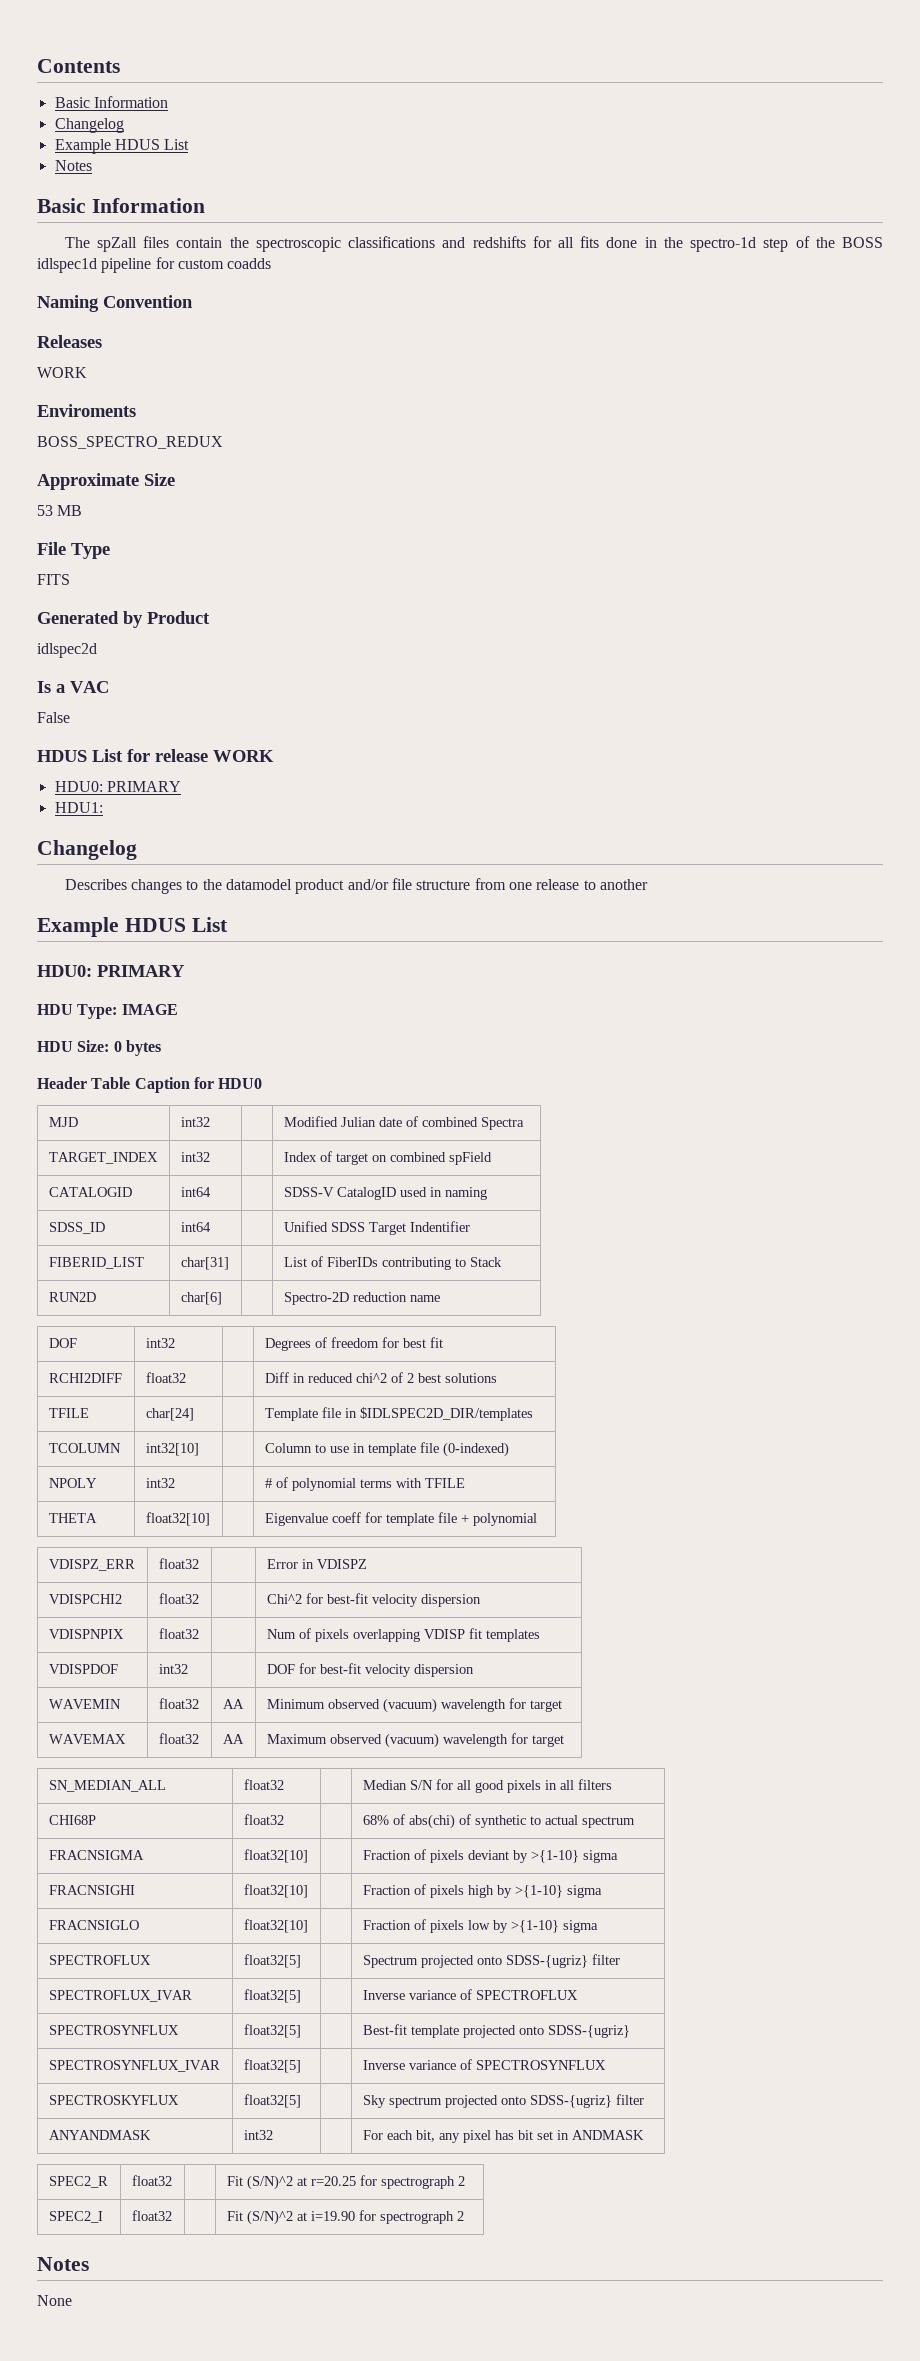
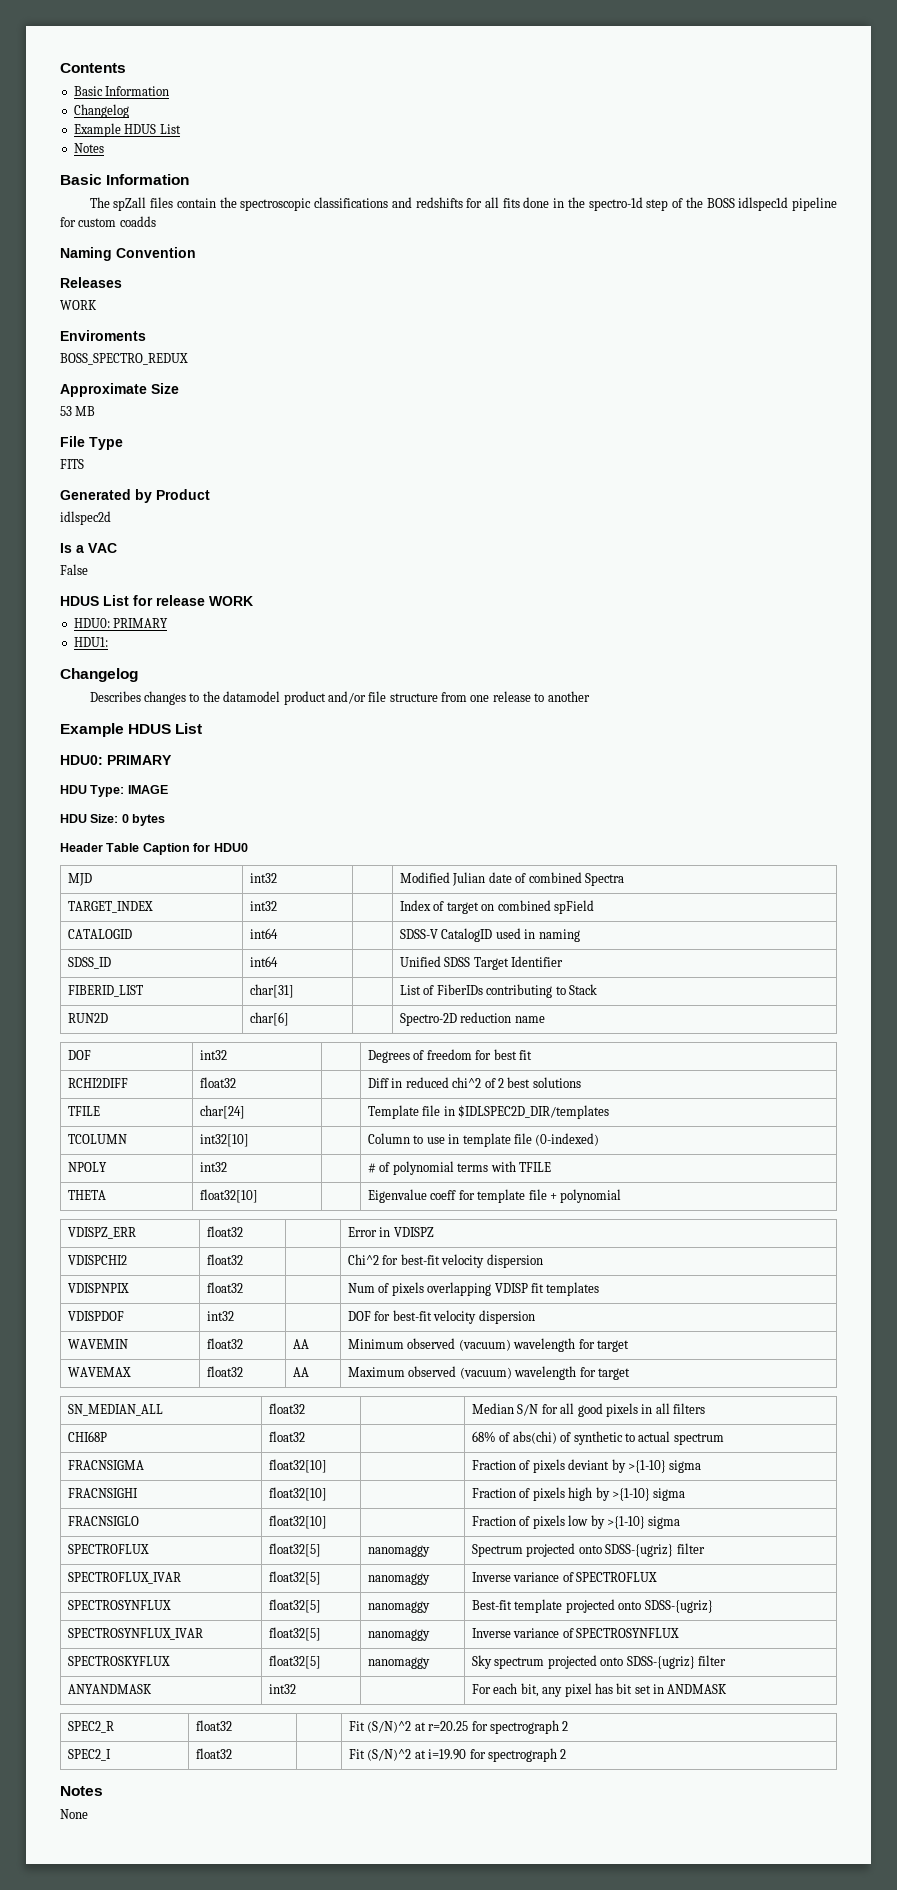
- SDSS_ID | int64 | | Unified SDSS Target Indentifier
+ SDSS_ID | int64 | | Unified SDSS Target Identifier
- SPECTROFLUX | float32[5] | | Spectrum projected onto SDSS-{ugriz} filter
+ SPECTROFLUX | float32[5] | nanomaggy | Spectrum projected onto SDSS-{ugriz} filter
- SPECTROFLUX_IVAR | float32[5] | | Inverse variance of SPECTROFLUX
+ SPECTROFLUX_IVAR | float32[5] | nanomaggy | Inverse variance of SPECTROFLUX
- SPECTROSYNFLUX | float32[5] | | Best-fit template projected onto SDSS-{ugriz}
+ SPECTROSYNFLUX | float32[5] | nanomaggy | Best-fit template projected onto SDSS-{ugriz}
- SPECTROSYNFLUX_IVAR | float32[5] | | Inverse variance of SPECTROSYNFLUX
+ SPECTROSYNFLUX_IVAR | float32[5] | nanomaggy | Inverse variance of SPECTROSYNFLUX
- SPECTROSKYFLUX | float32[5] | | Sky spectrum projected onto SDSS-{ugriz} filter
+ SPECTROSKYFLUX | float32[5] | nanomaggy | Sky spectrum projected onto SDSS-{ugriz} filter

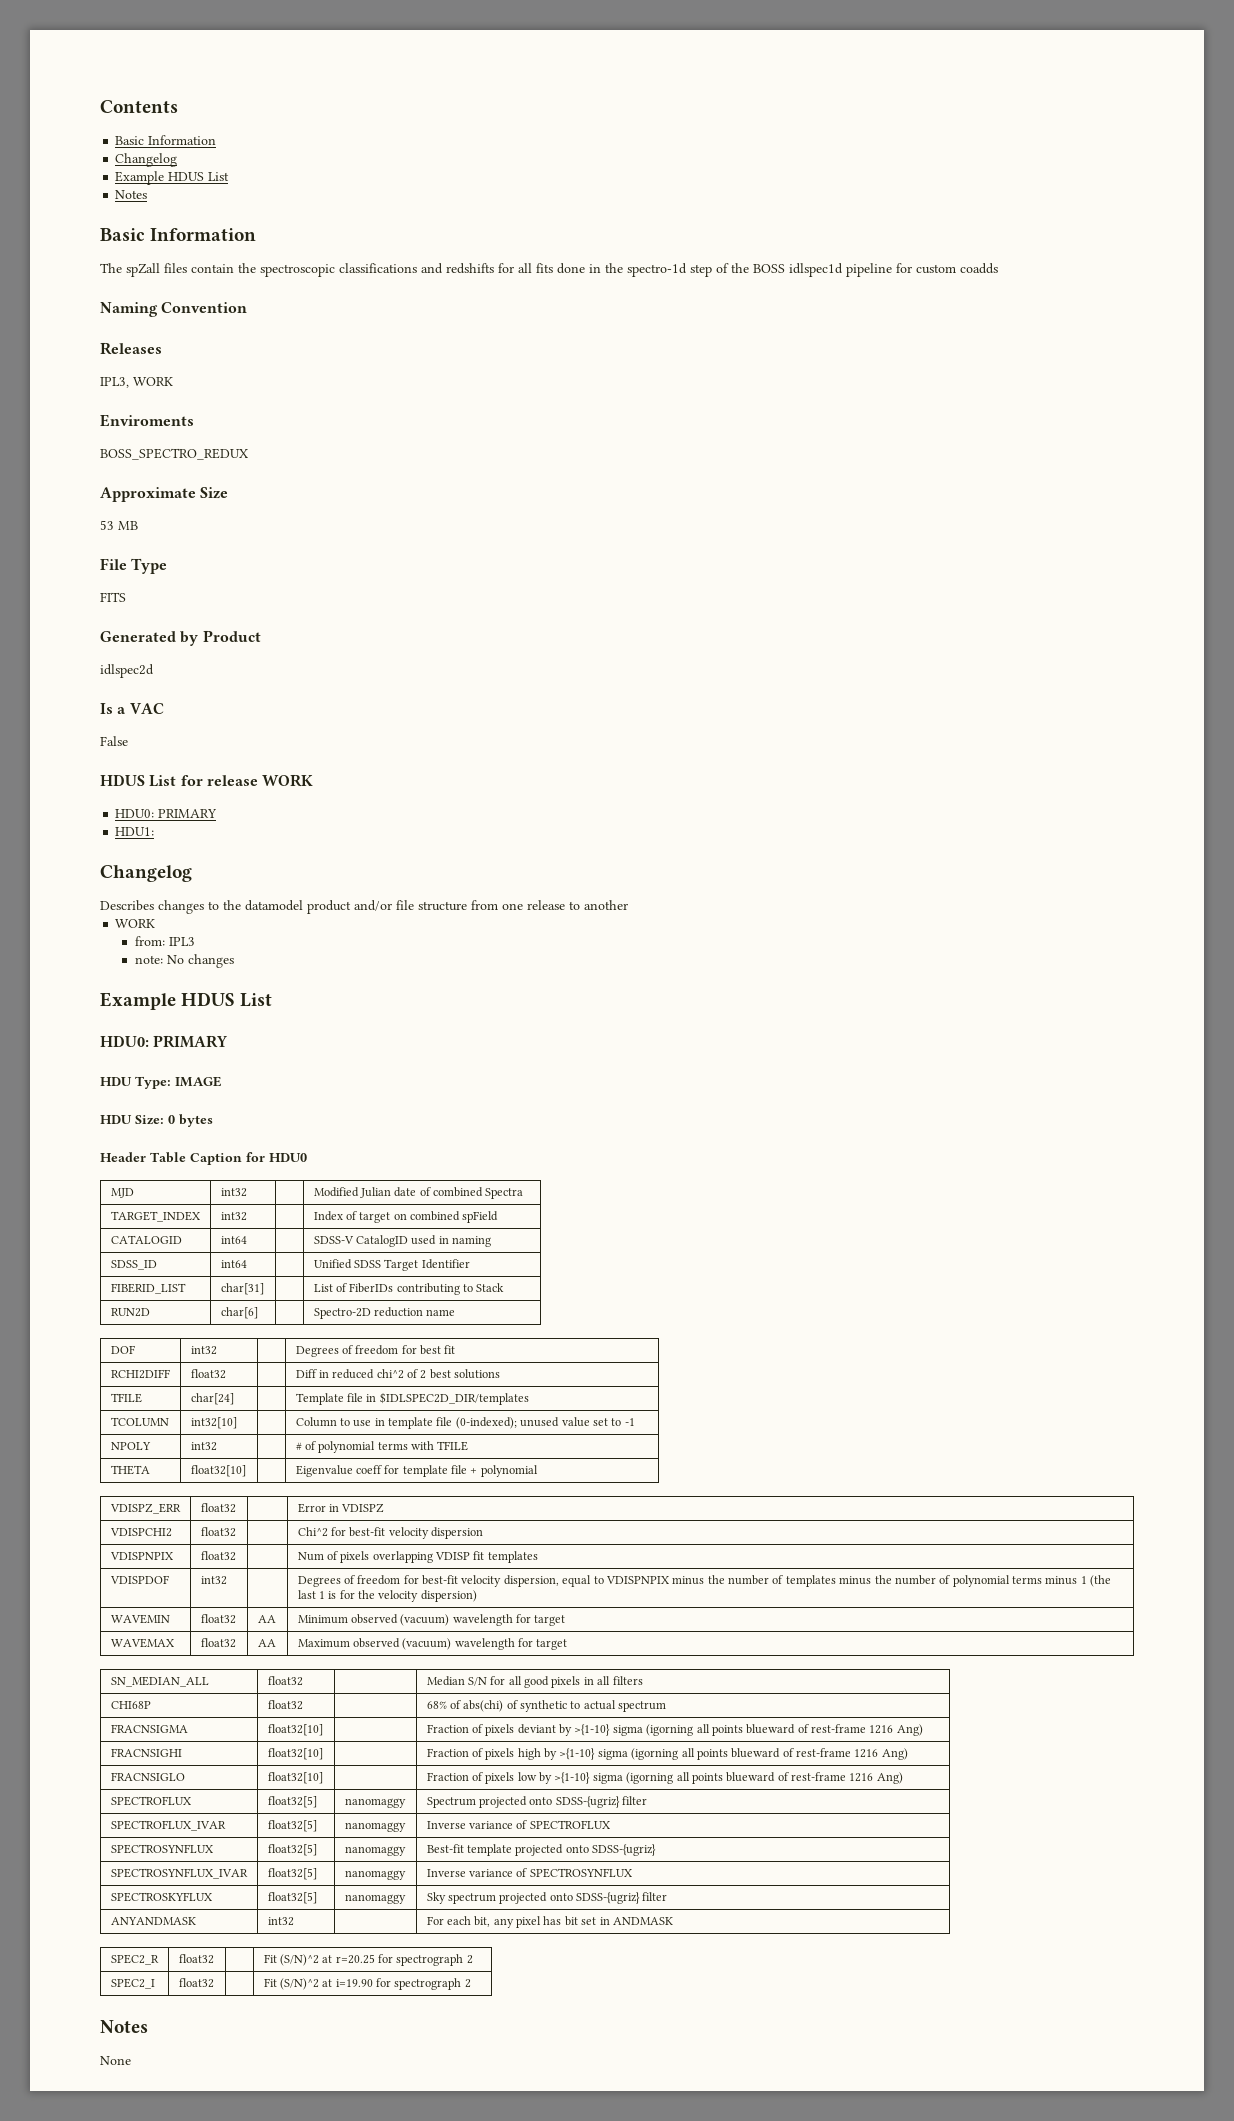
  Releases
- WORK
+ IPL3, WORK
  Describes changes to the datamodel product and/or file structure from one release to another
+ WORK
+ from: IPL3
+ note: No changes
- TCOLUMN | int32[10] | | Column to use in template file (0-indexed)
+ TCOLUMN | int32[10] | | Column to use in template file (0-indexed); unused value set to -1
- VDISPDOF | int32 | | DOF for best-fit velocity dispersion
+ VDISPDOF | int32 | | Degrees of freedom for best-fit velocity dispersion, equal to VDISPNPIX minus the number of templates minus the number of polynomial terms minus 1 (the last 1 is for the velocity dispersion)
- FRACNSIGMA | float32[10] | | Fraction of pixels deviant by >{1-10} sigma
+ FRACNSIGMA | float32[10] | | Fraction of pixels deviant by >{1-10} sigma (igorning all points blueward of rest-frame 1216 Ang)
- FRACNSIGHI | float32[10] | | Fraction of pixels high by >{1-10} sigma
+ FRACNSIGHI | float32[10] | | Fraction of pixels high by >{1-10} sigma (igorning all points blueward of rest-frame 1216 Ang)
- FRACNSIGLO | float32[10] | | Fraction of pixels low by >{1-10} sigma
+ FRACNSIGLO | float32[10] | | Fraction of pixels low by >{1-10} sigma (igorning all points blueward of rest-frame 1216 Ang)

